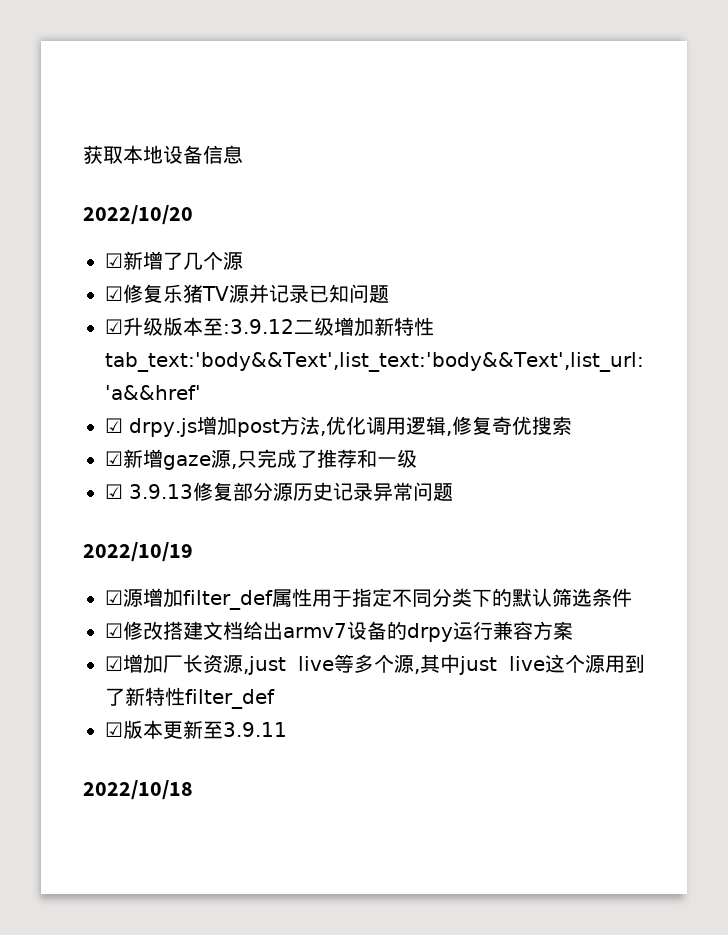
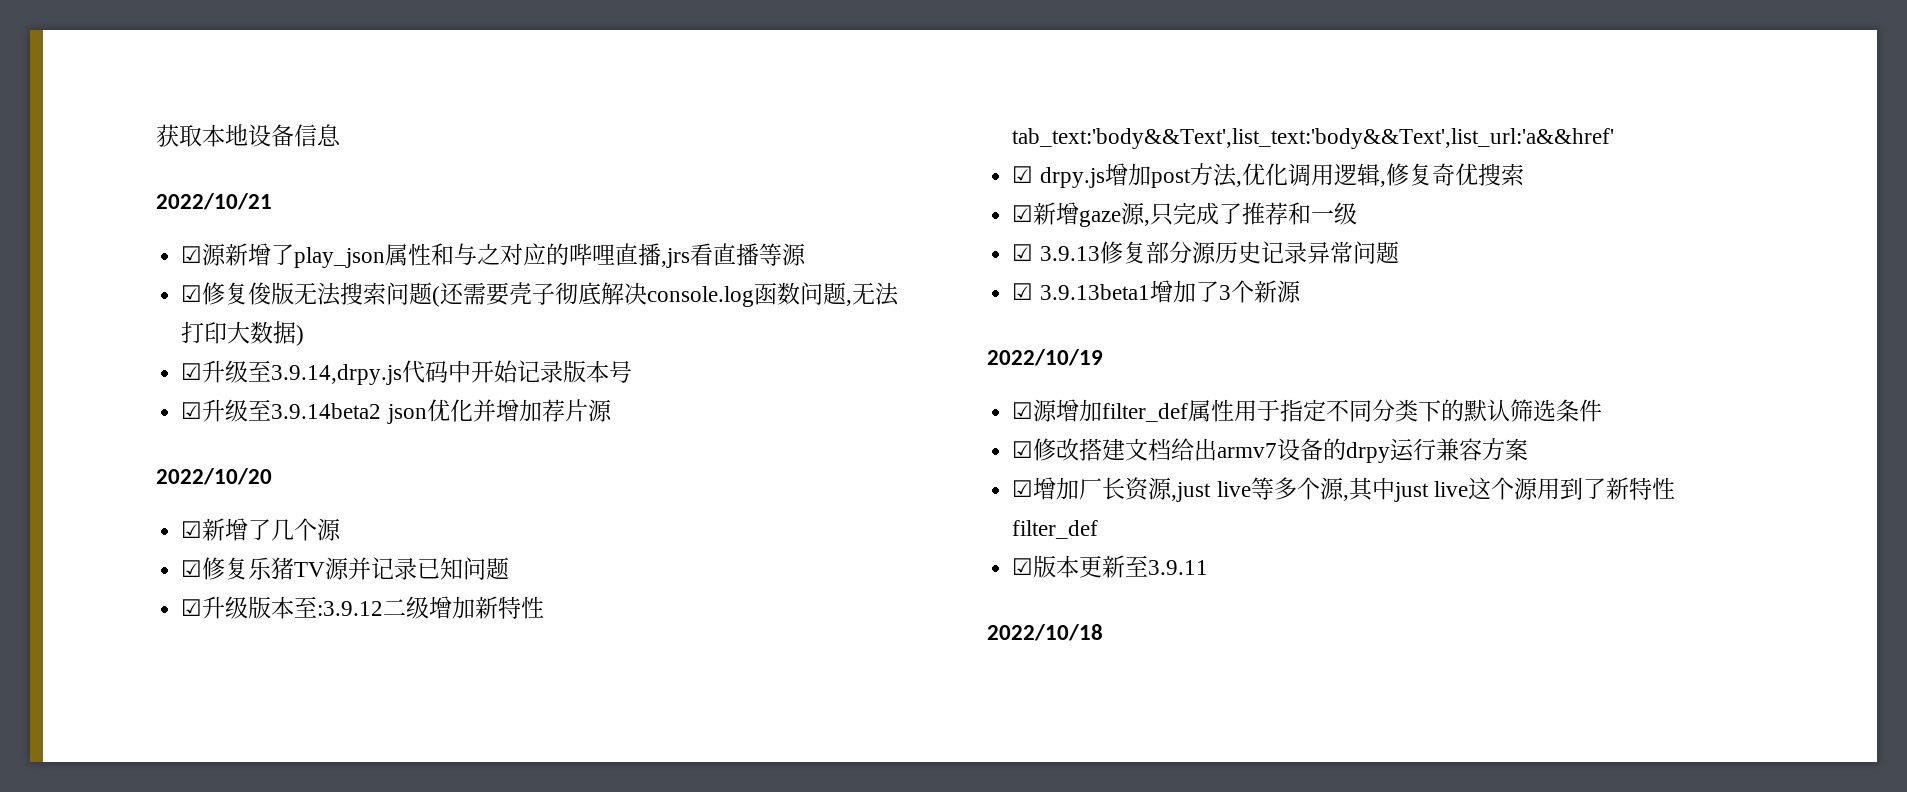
+ 2022/10/21
+ ☑源新增了play_json属性和与之对应的哔哩直播,jrs看直播等源
+ ☑修复俊版无法搜索问题(还需要壳子彻底解决console.log函数问题,无法打印大数据)
+ ☑升级至3.9.14,drpy.js代码中开始记录版本号
+ ☑升级至3.9.14beta2 json优化并增加荐片源
+ ☑ 3.9.13beta1增加了3个新源

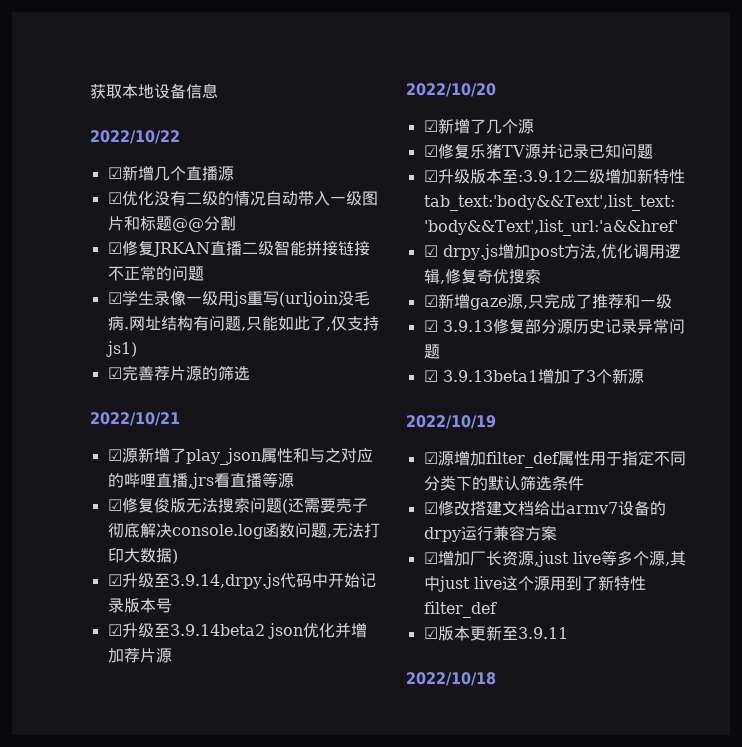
+ 2022/10/22
+ ☑新增几个直播源
+ ☑优化没有二级的情况自动带入一级图片和标题@@分割
+ ☑修复JRKAN直播二级智能拼接链接不正常的问题
+ ☑学生录像一级用js重写(urljoin没毛病.网址结构有问题,只能如此了,仅支持js1)
+ ☑完善荐片源的筛选

